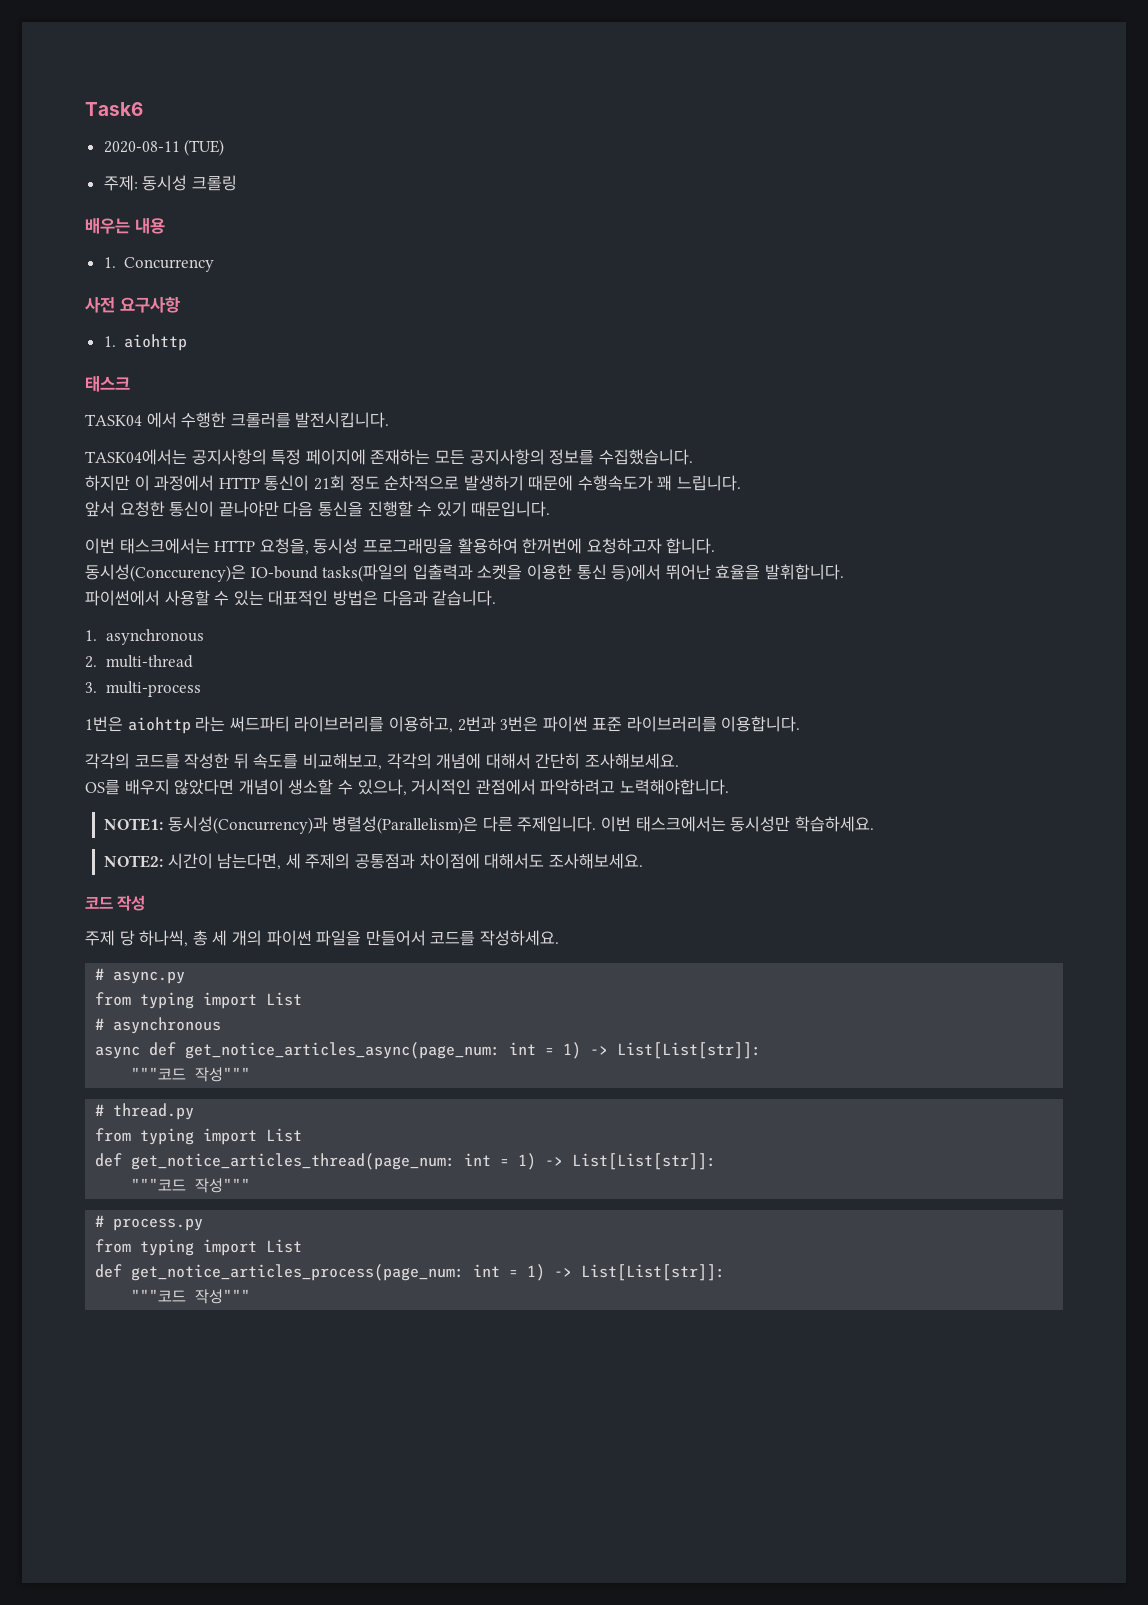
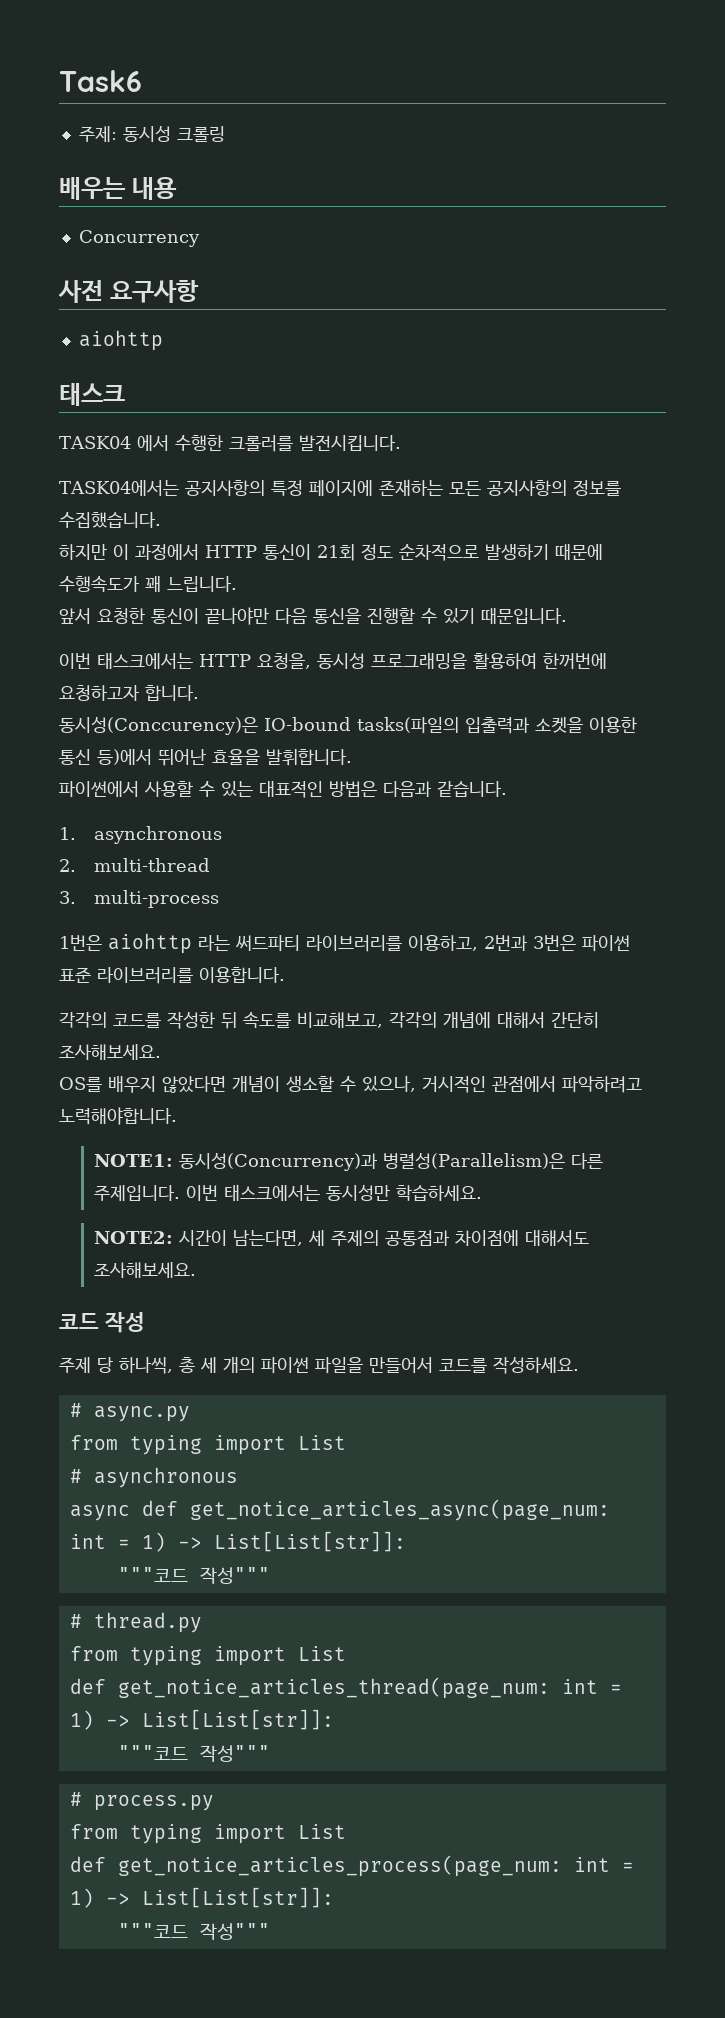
- 2020-08-11 (TUE)
- 1. Concurrency
+ Concurrency
  사전 요구사항
- 1. aiohttp
+ aiohttp

